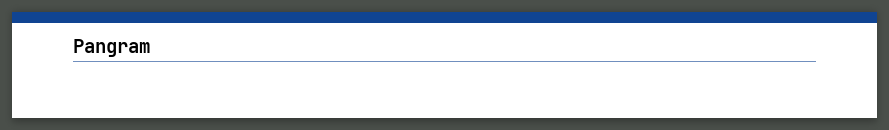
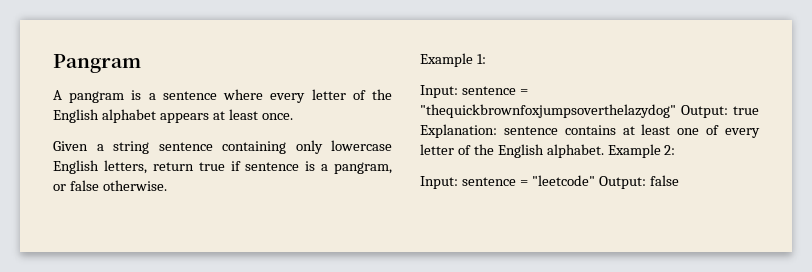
+ A pangram is a sentence where every letter of the English alphabet appears at least once.
+ Given a string sentence containing only lowercase English letters, return true if sentence is a pangram, or false otherwise.
+ Example 1:
+ Input: sentence = "thequickbrownfoxjumpsoverthelazydog" Output: true Explanation: sentence contains at least one of every letter of the English alphabet. Example 2:
+ Input: sentence = "leetcode" Output: false

